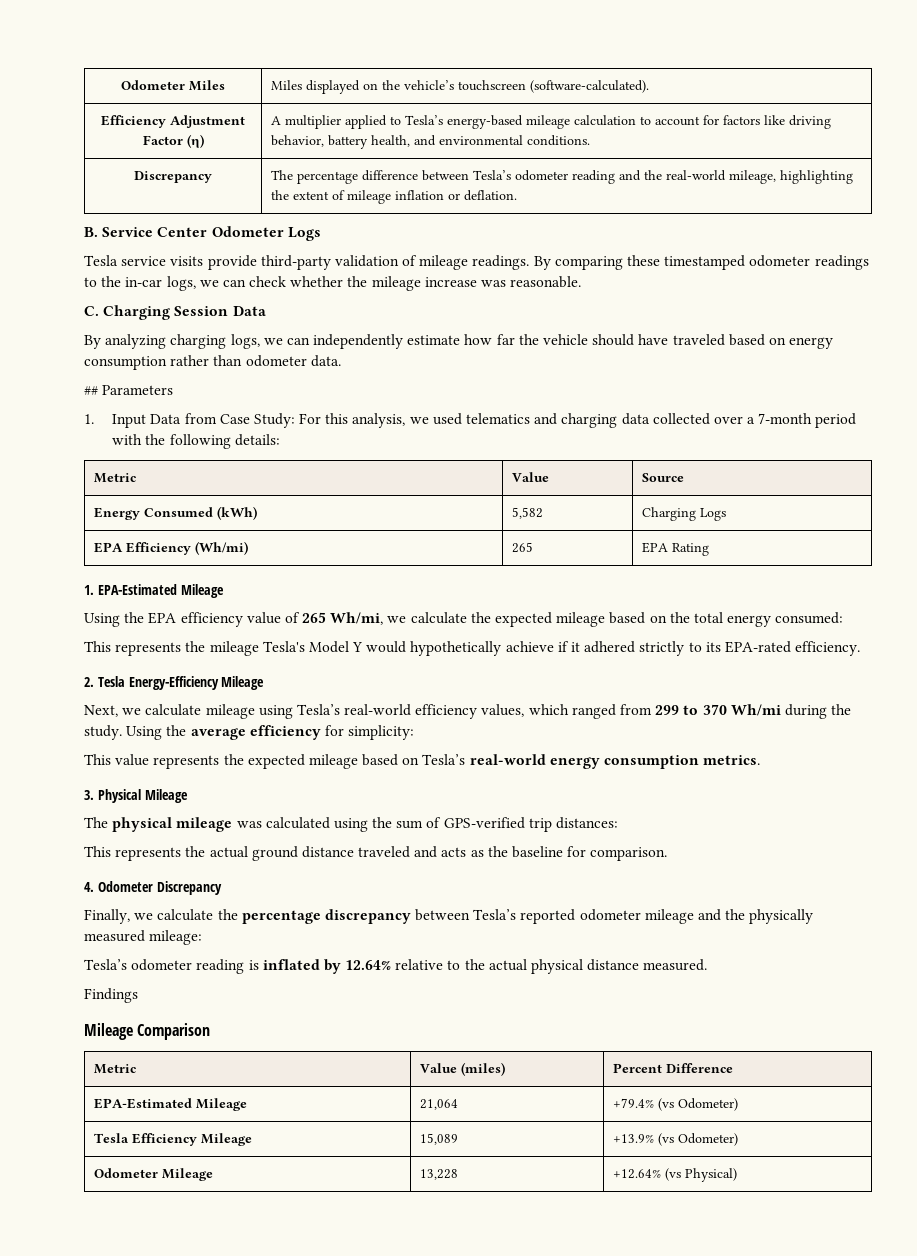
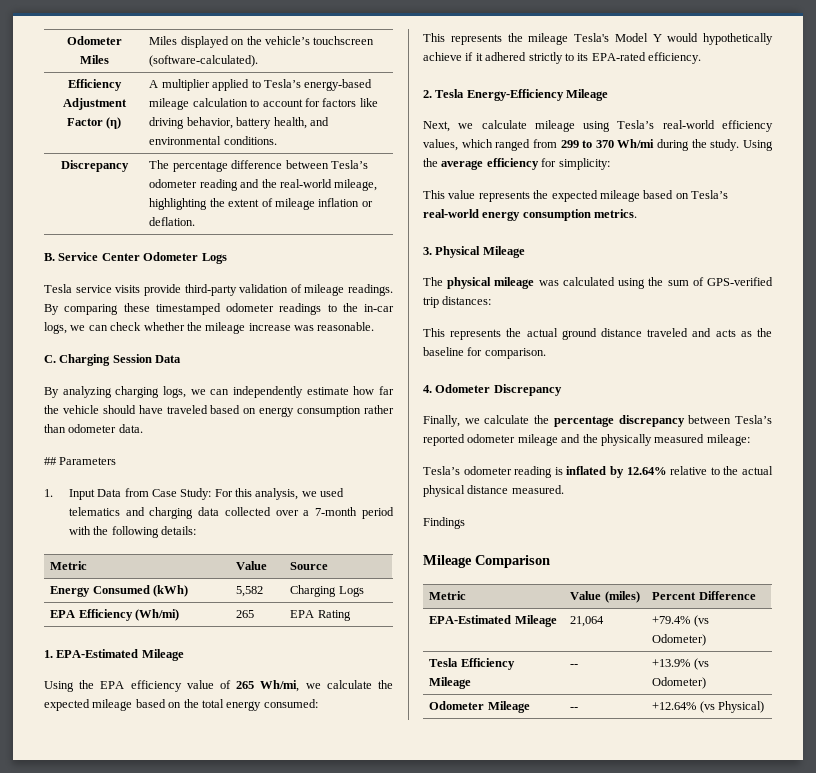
- Tesla Efficiency Mileage | 15,089 | +13.9% (vs Odometer)
+ Tesla Efficiency Mileage | -- | +13.9% (vs Odometer)
- Odometer Mileage | 13,228 | +12.64% (vs Physical)
+ Odometer Mileage | -- | +12.64% (vs Physical)

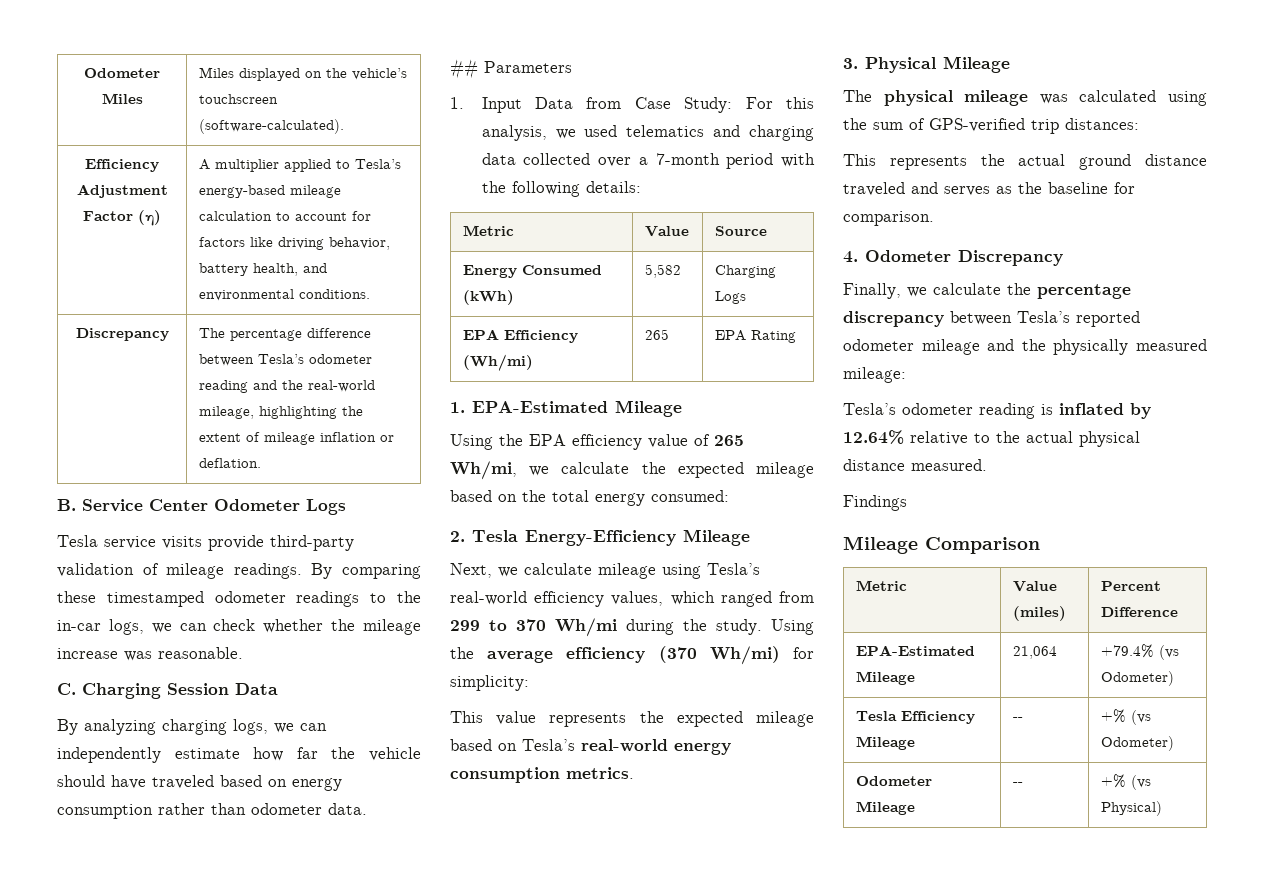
- This represents the mileage Tesla's Model Y would hypothetically achieve if it adhered strictly to its EPA-rated efficiency.
- Using the average efficiency for simplicity:
+ Using the average efficiency (370 Wh/mi) for simplicity:
- This represents the actual ground distance traveled and acts as the baseline for comparison.
+ This represents the actual ground distance traveled and serves as the baseline for comparison.
- Tesla Efficiency Mileage | -- | +13.9% (vs Odometer)
+ Tesla Efficiency Mileage | -- | +% (vs Odometer)
- Odometer Mileage | -- | +12.64% (vs Physical)
+ Odometer Mileage | -- | +% (vs Physical)

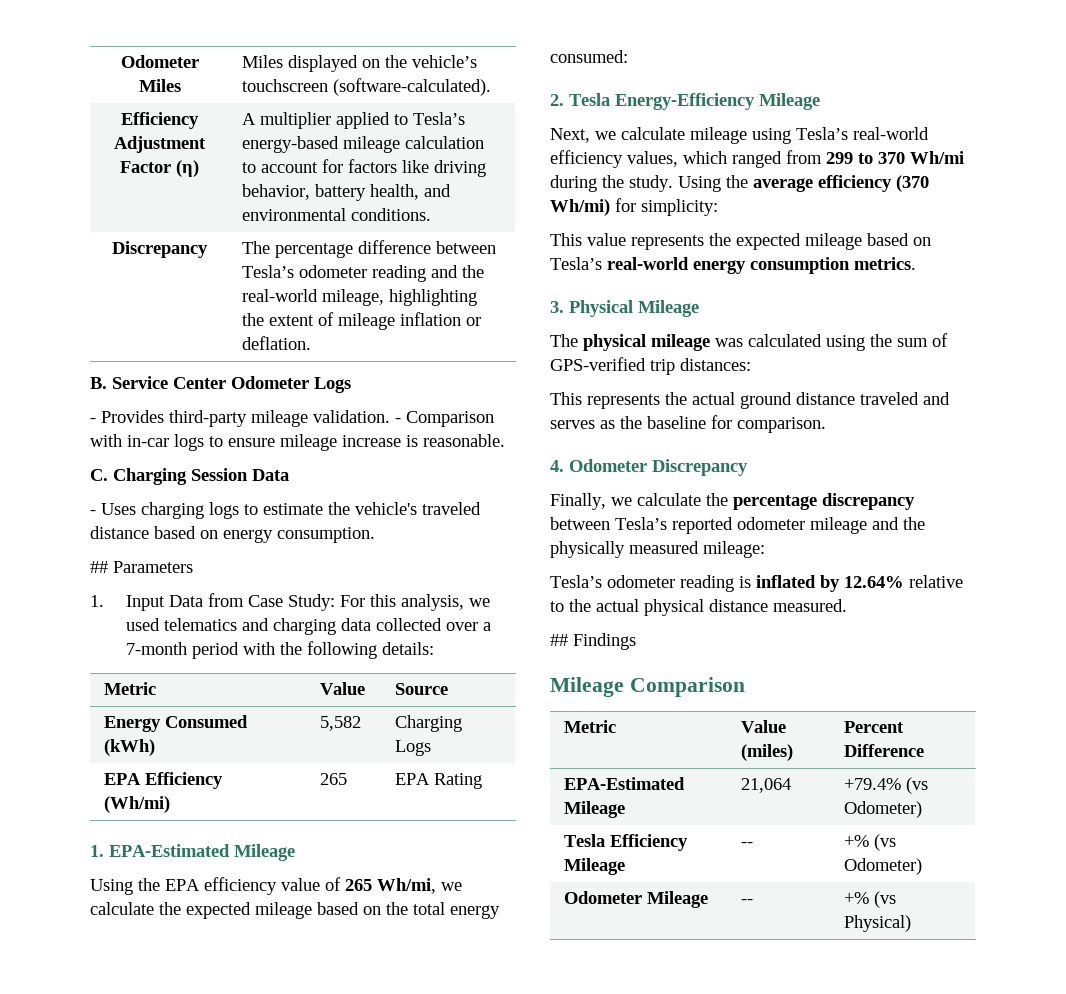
- Tesla service visits provide third-party validation of mileage readings. By comparing these timestamped odometer readings to the in-car logs, we can check whether the mileage increase was reasonable.
+ - Provides third-party mileage validation. - Comparison with in-car logs to ensure mileage increase is reasonable.
- By analyzing charging logs, we can independently estimate how far the vehicle should have traveled based on energy consumption rather than odometer data.
+ - Uses charging logs to estimate the vehicle's traveled distance based on energy consumption.
- Findings
+ ## Findings

